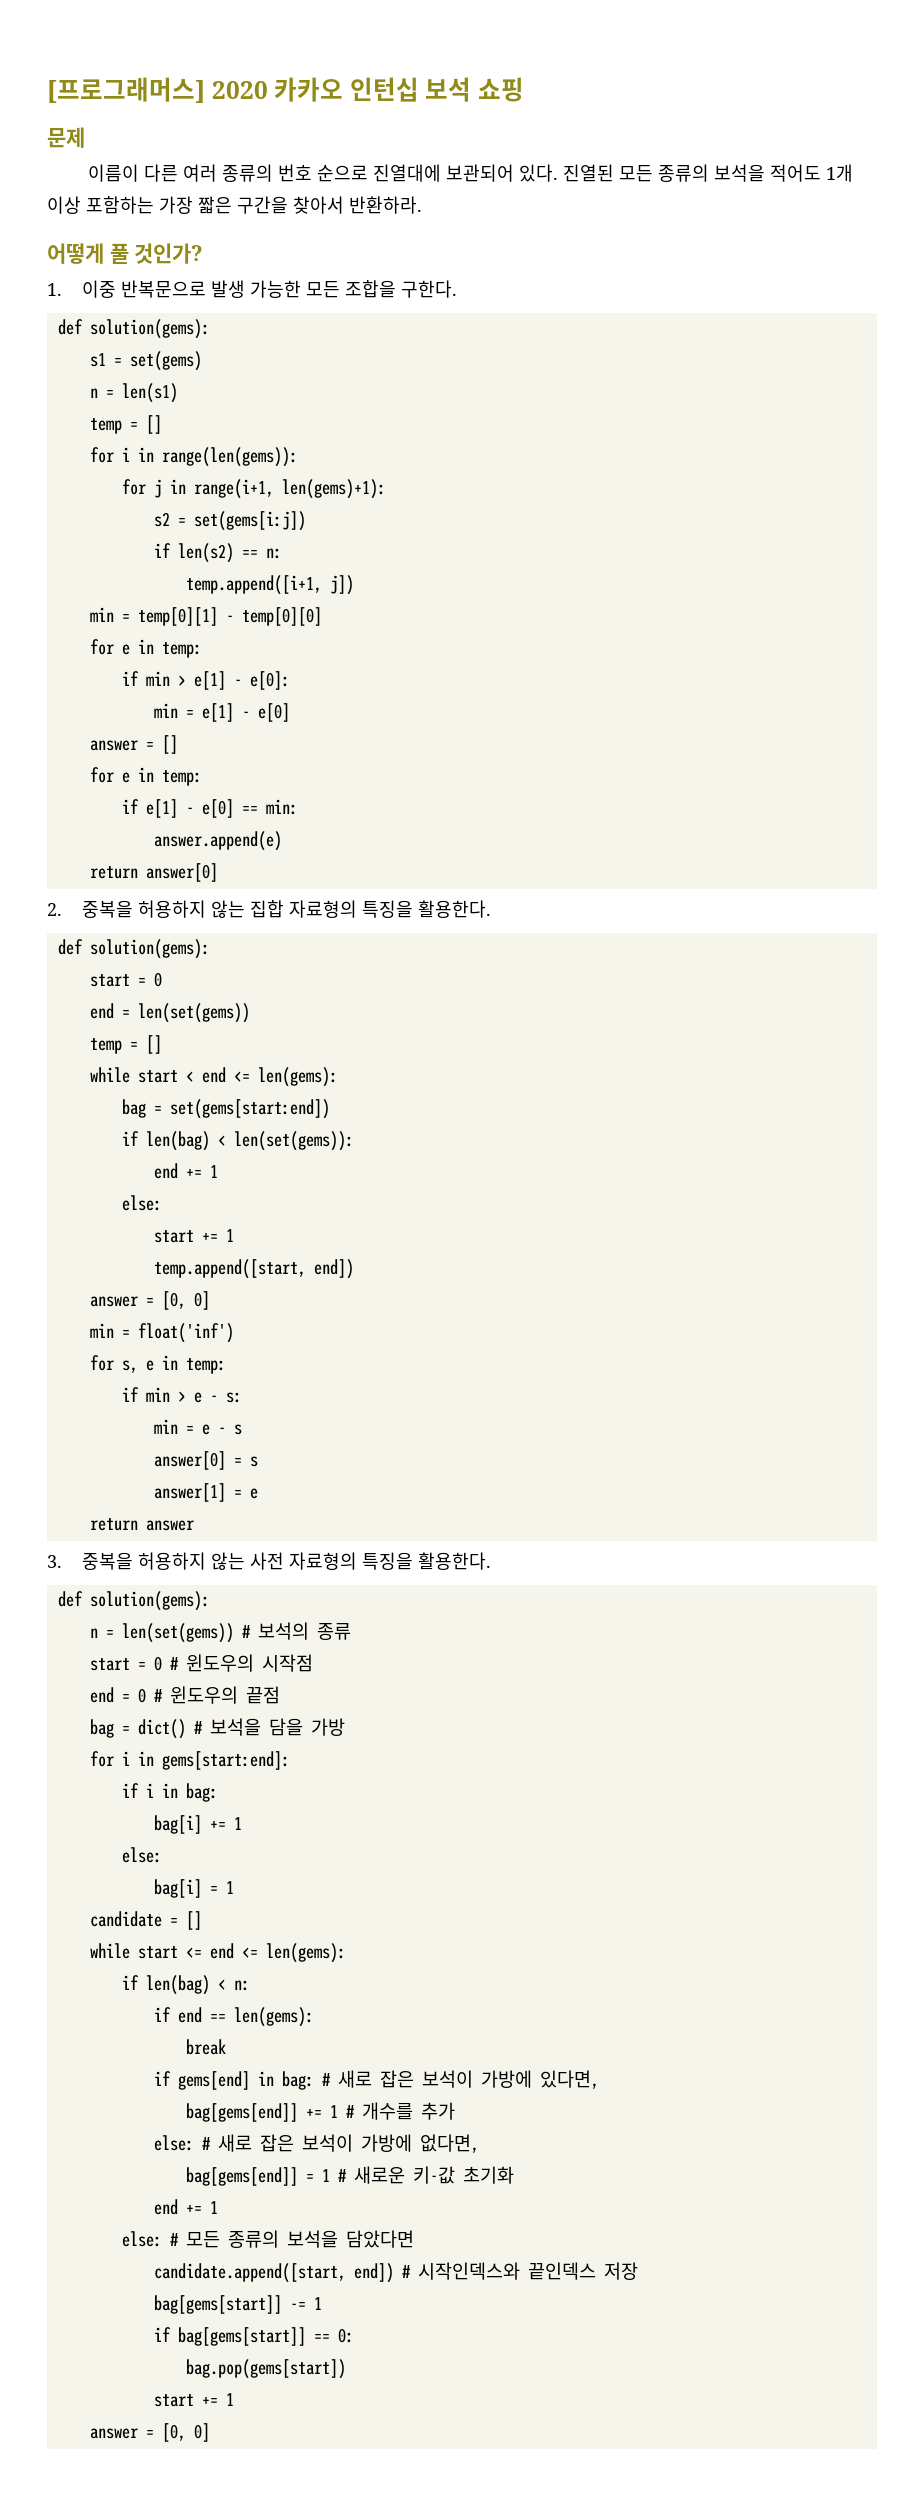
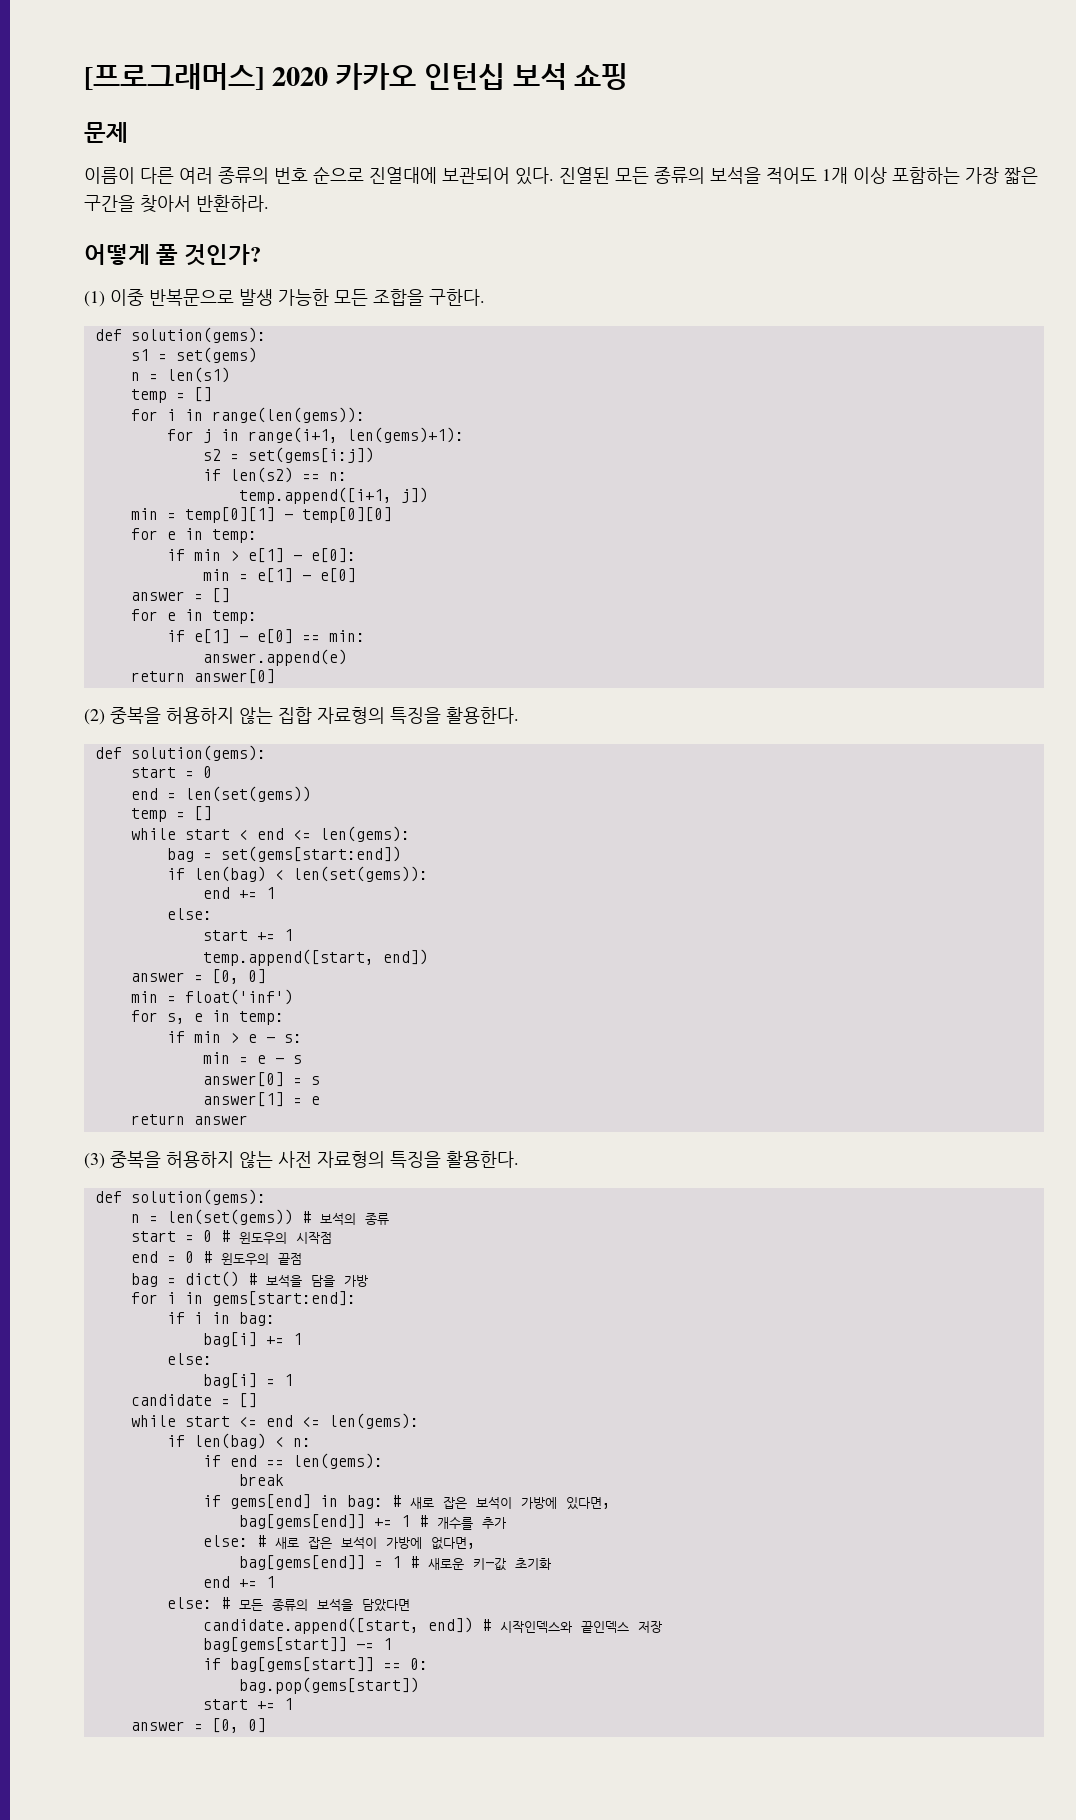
- 1. 이중 반복문으로 발생 가능한 모든 조합을 구한다.
+ (1) 이중 반복문으로 발생 가능한 모든 조합을 구한다.
- 2. 중복을 허용하지 않는 집합 자료형의 특징을 활용한다.
+ (2) 중복을 허용하지 않는 집합 자료형의 특징을 활용한다.
- 3. 중복을 허용하지 않는 사전 자료형의 특징을 활용한다.
+ (3) 중복을 허용하지 않는 사전 자료형의 특징을 활용한다.

